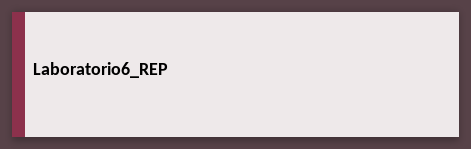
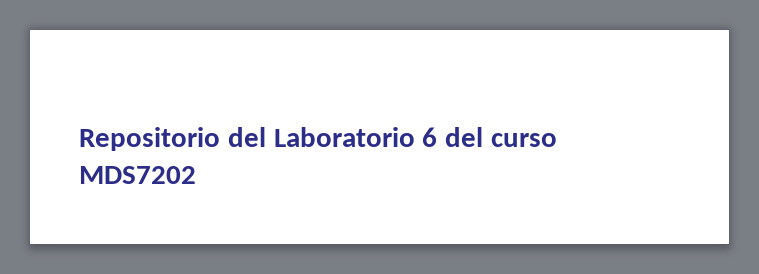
- Laboratorio6_REP
+ Repositorio del Laboratorio 6 del curso MDS7202

